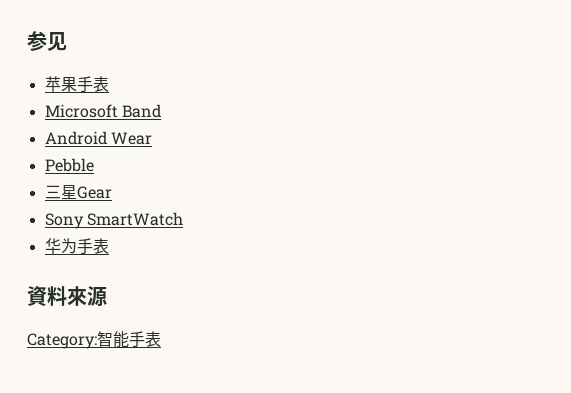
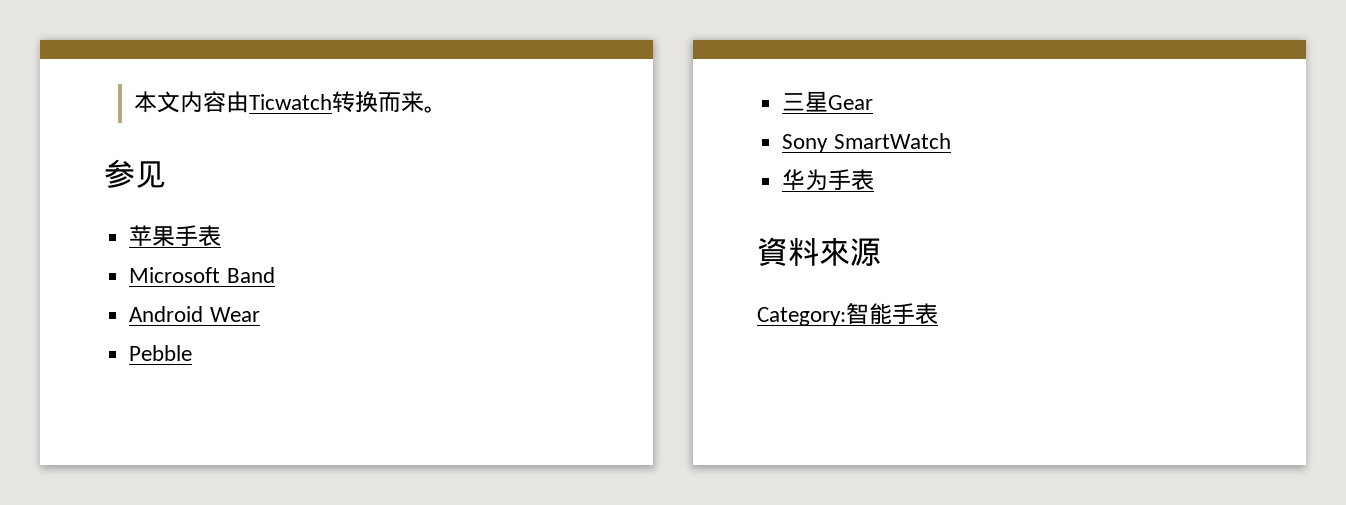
+ 本文内容由Ticwatch转换而来。

